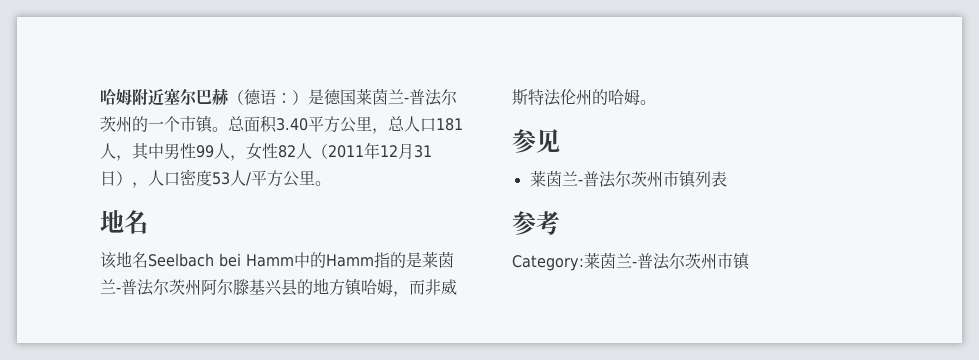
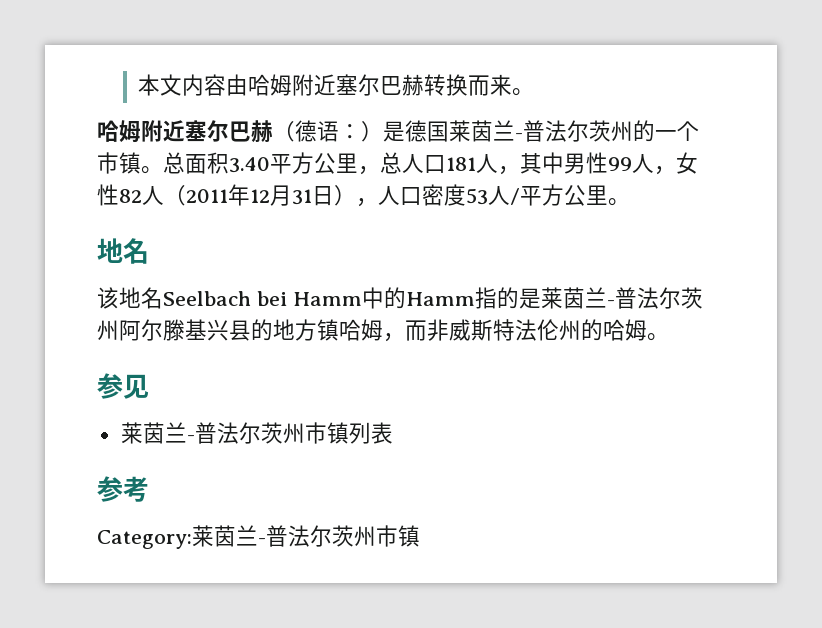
+ 本文内容由哈姆附近塞尔巴赫转换而来。

